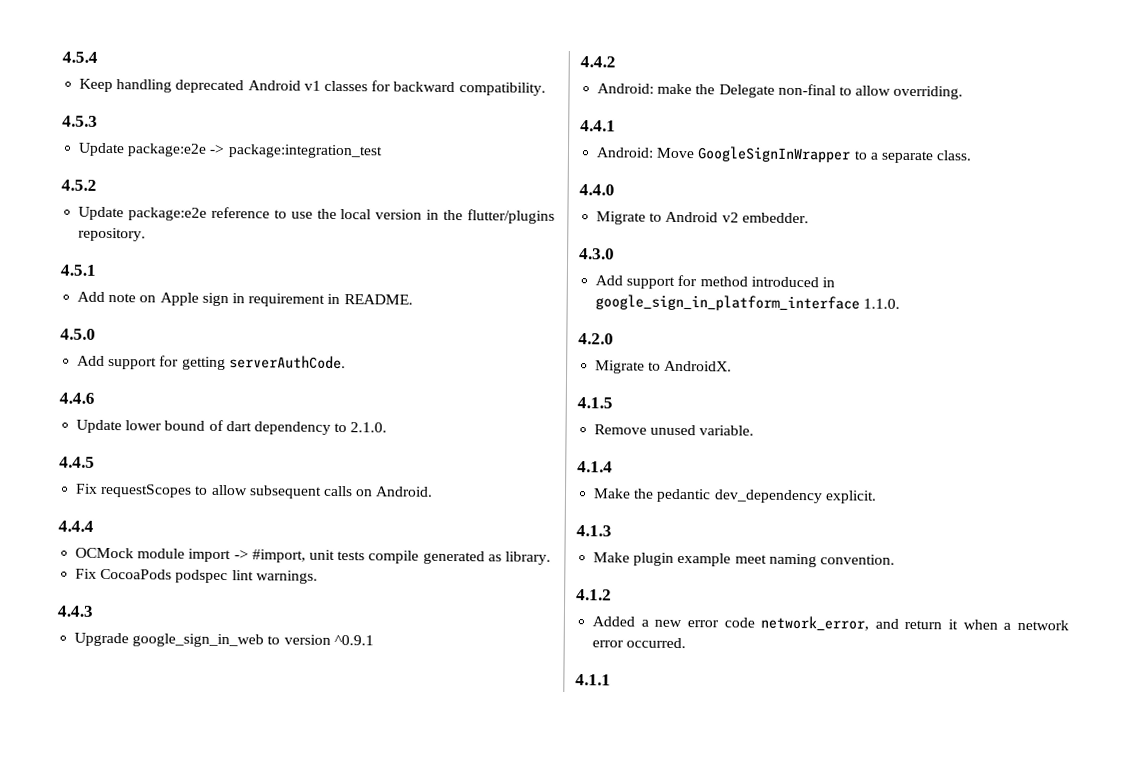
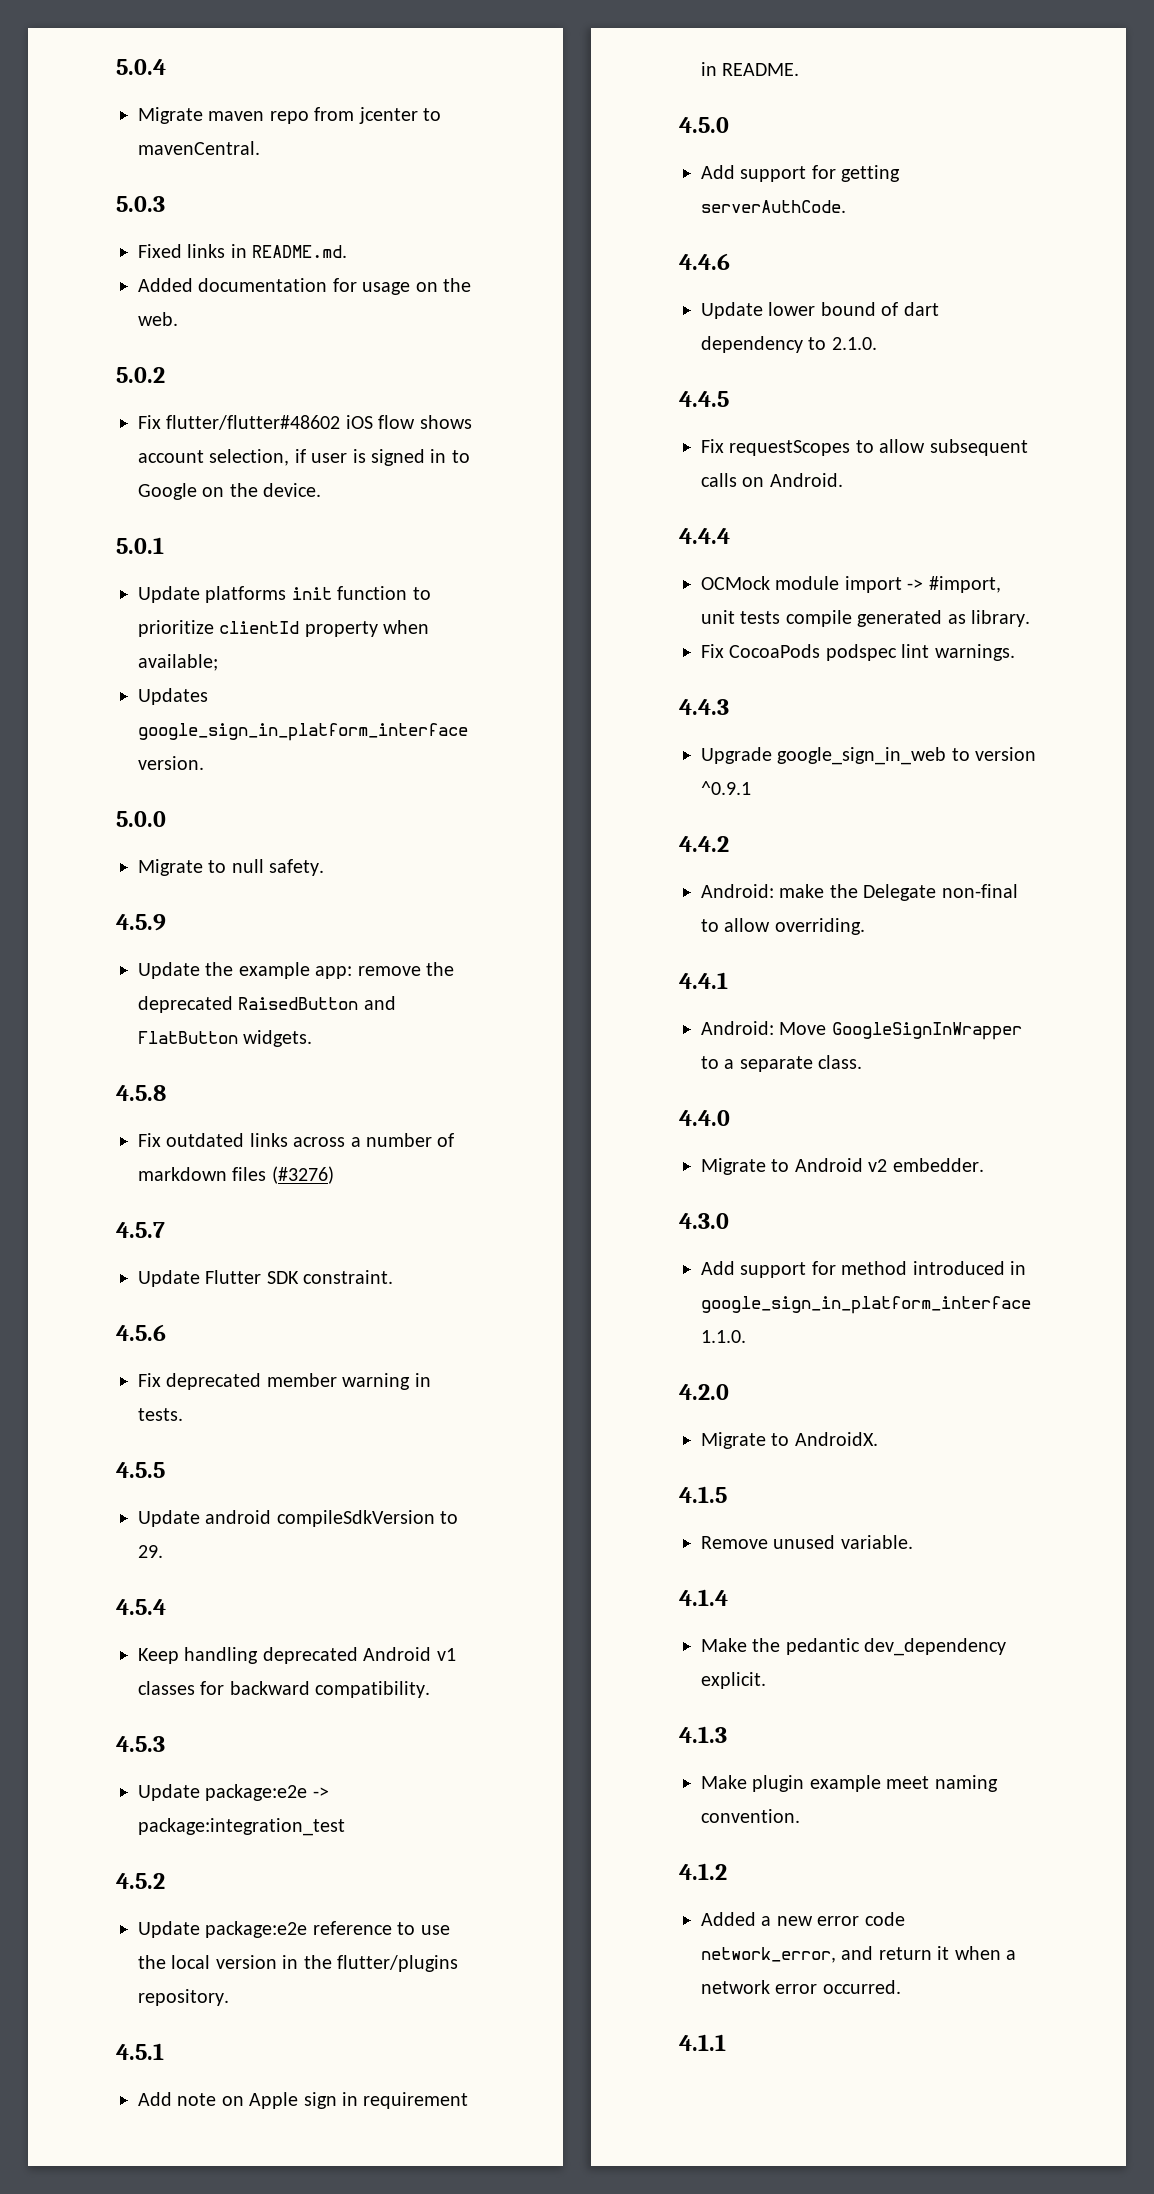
+ 5.0.4
+ Migrate maven repo from jcenter to mavenCentral.
+ 5.0.3
+ Fixed links in README.md.
+ Added documentation for usage on the web.
+ 5.0.2
+ Fix flutter/flutter#48602 iOS flow shows account selection, if user is signed in to Google on the device.
+ 5.0.1
+ Update platforms init function to prioritize clientId property when available;
+ Updates google_sign_in_platform_interface version.
+ 5.0.0
+ Migrate to null safety.
+ 4.5.9
+ Update the example app: remove the deprecated RaisedButton and FlatButton widgets.
+ 4.5.8
+ Fix outdated links across a number of markdown files (#3276)
+ 4.5.7
+ Update Flutter SDK constraint.
+ 4.5.6
+ Fix deprecated member warning in tests.
+ 4.5.5
+ Update android compileSdkVersion to 29.

